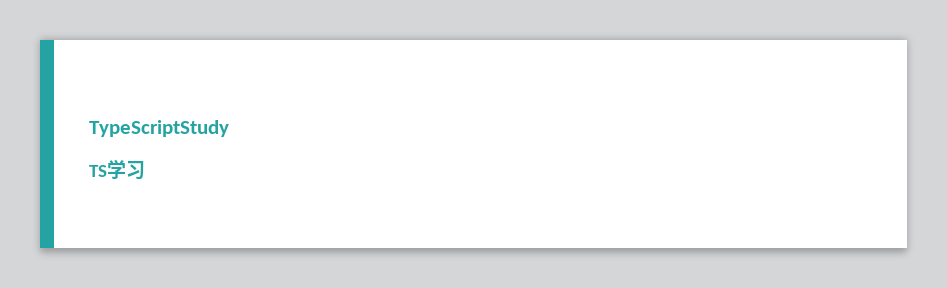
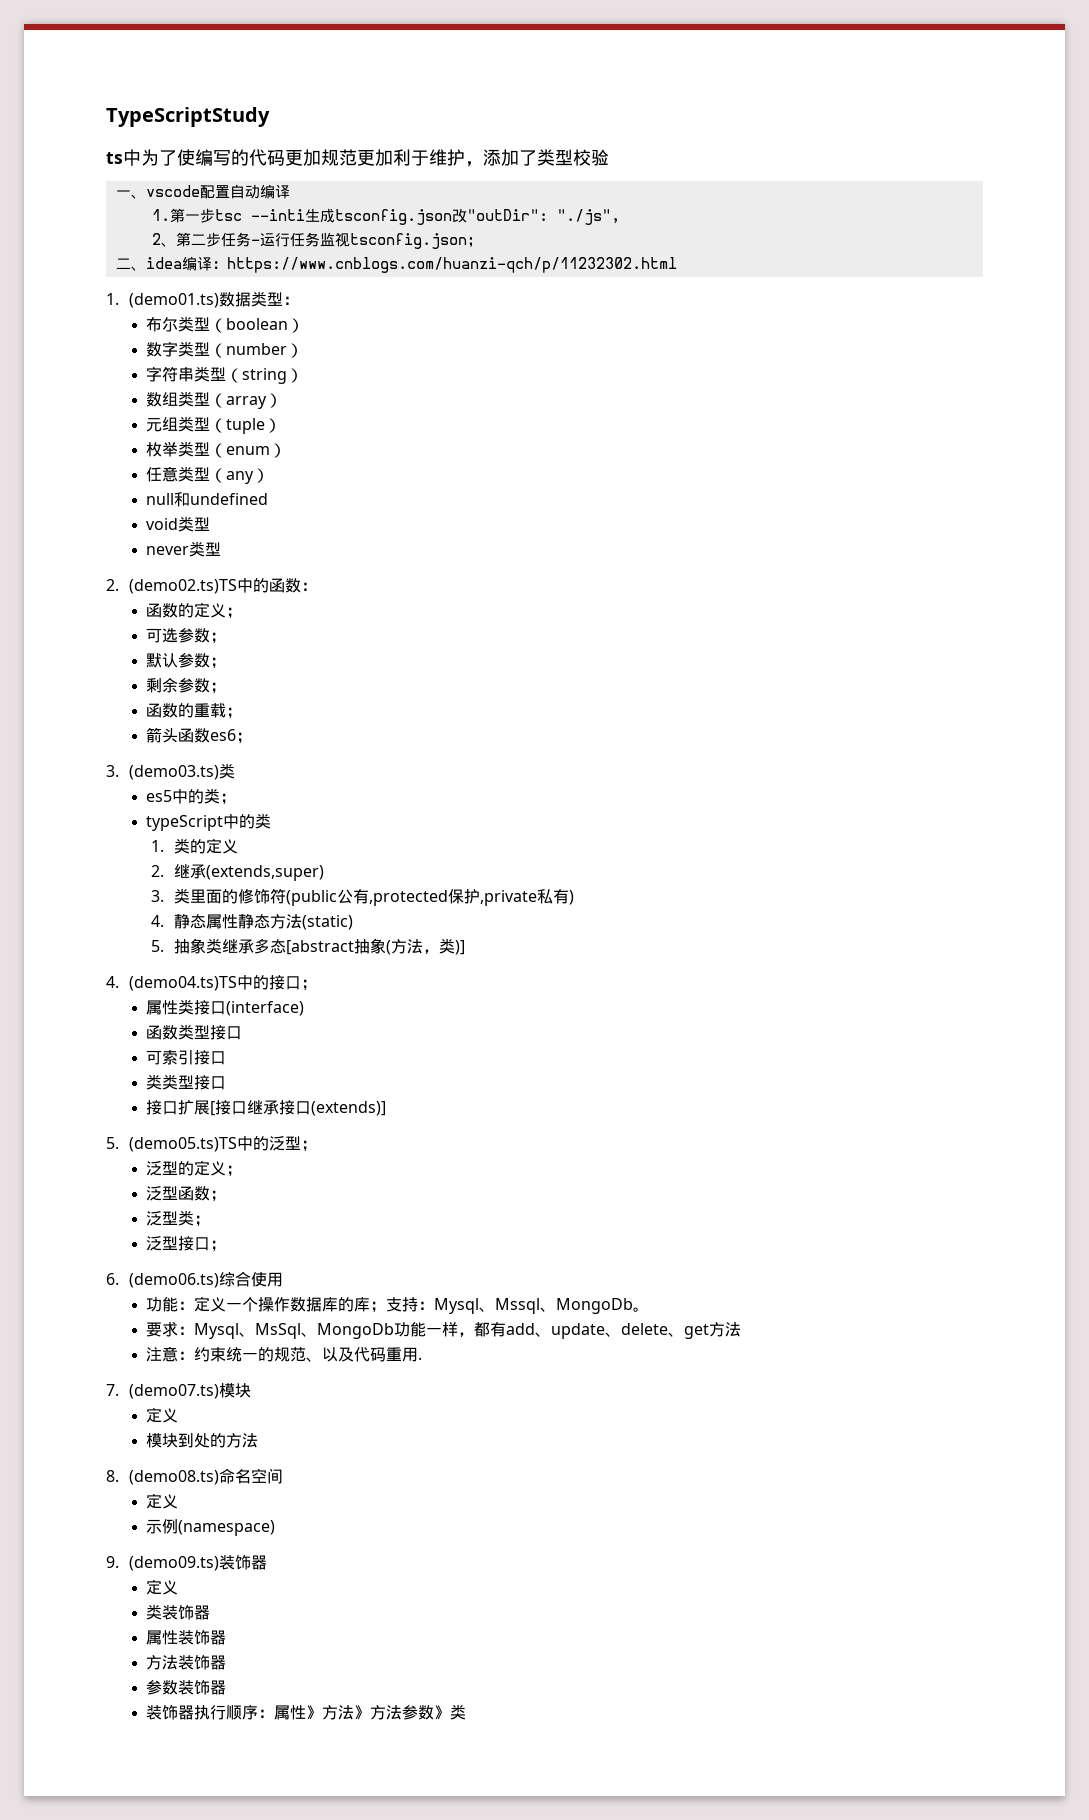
- TS学习
+ ts中为了使编写的代码更加规范更加利于维护，添加了类型校验
+ 一、vscode配置自动编译
+ 1.第一步tsc --inti生成tsconfig.json改"outDir": "./js",
+ 2、第二步任务-运行任务监视tsconfig.json；
+ 二、idea编译：https://www.cnblogs.com/huanzi-qch/p/11232302.html
+ 1. (demo01.ts)数据类型：
+ 布尔类型（boolean）
+ 数字类型（number）
+ 字符串类型（string）
+ 数组类型（array）
+ 元组类型（tuple）
+ 枚举类型（enum）
+ 任意类型（any）
+ null和undefined
+ void类型
+ never类型
+ 2. (demo02.ts)TS中的函数：
+ 函数的定义；
+ 可选参数；
+ 默认参数；
+ 剩余参数；
+ 函数的重载；
+ 箭头函数es6；
+ 3. (demo03.ts)类
+ es5中的类；
+ typeScript中的类
+ 1.类的定义
+ 2.继承(extends,super)
+ 3.类里面的修饰符(public公有,protected保护,private私有)
+ 4.静态属性静态方法(static)
+ 5.抽象类继承多态[abstract抽象(方法，类)]
+ 4. (demo04.ts)TS中的接口；
+ 属性类接口(interface)
+ 函数类型接口
+ 可索引接口
+ 类类型接口
+ 接口扩展[接口继承接口(extends)]
+ 5. (demo05.ts)TS中的泛型；
+ 泛型的定义；
+ 泛型函数；
+ 泛型类；
+ 泛型接口；
+ 6. (demo06.ts)综合使用
+ 功能：定义一个操作数据库的库；支持：Mysql、Mssql、MongoDb。
+ 要求：Mysql、MsSql、MongoDb功能一样，都有add、update、delete、get方法
+ 注意：约束统一的规范、以及代码重用.
+ 7. (demo07.ts)模块
+ 定义
+ 模块到处的方法
+ 8. (demo08.ts)命名空间
+ 定义
+ 示例(namespace)
+ 9. (demo09.ts)装饰器
+ 定义
+ 类装饰器
+ 属性装饰器
+ 方法装饰器
+ 参数装饰器
+ 装饰器执行顺序：属性》方法》方法参数》类

